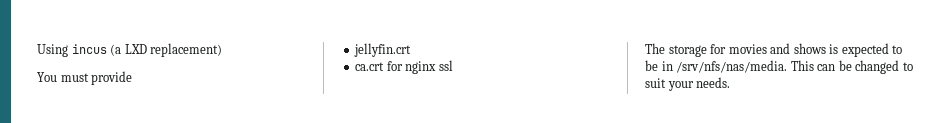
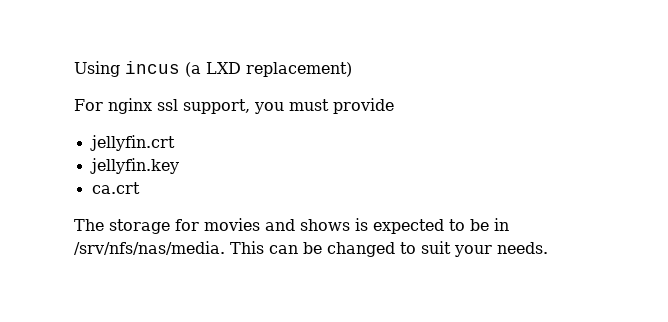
- You must provide
+ For nginx ssl support, you must provide
+ jellyfin.key
- ca.crt for nginx ssl
+ ca.crt

